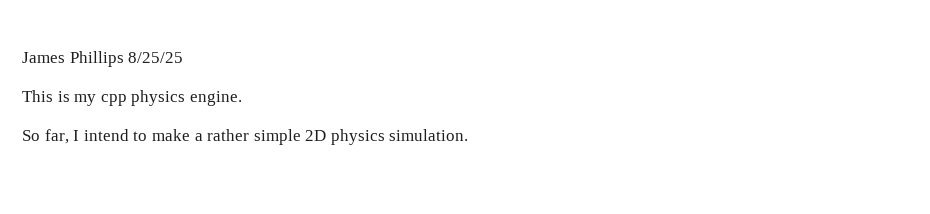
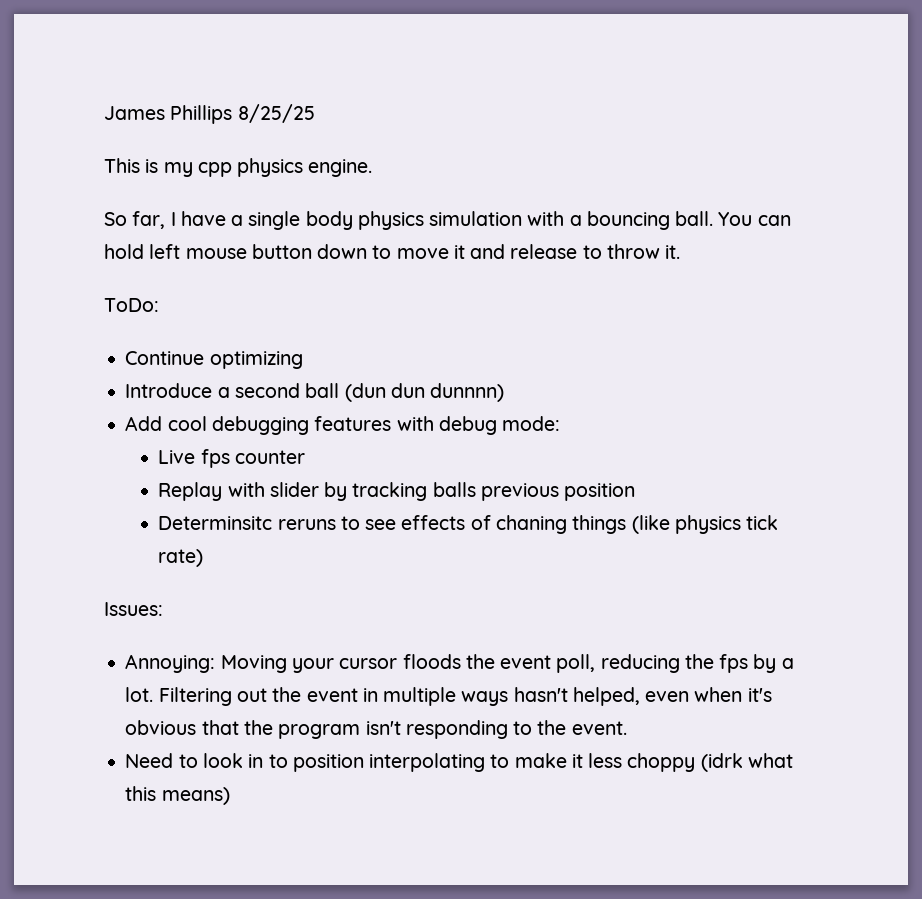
- So far, I intend to make a rather simple 2D physics simulation.
+ So far, I have a single body physics simulation with a bouncing ball. You can hold left mouse button down to move it and release to throw it.
+ ToDo:
+ Continue optimizing
+ Introduce a second ball (dun dun dunnnn)
+ Add cool debugging features with debug mode:
+ Live fps counter
+ Replay with slider by tracking balls previous position
+ Determinsitc reruns to see effects of chaning things (like physics tick rate)
+ Issues:
+ Annoying: Moving your cursor floods the event poll, reducing the fps by a lot. Filtering out the event in multiple ways hasn't helped, even when it's obvious that the program isn't responding to the event.
+ Need to look in to position interpolating to make it less choppy (idrk what this means)

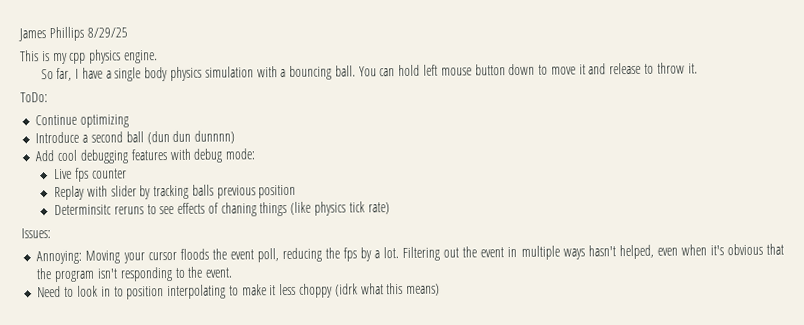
- James Phillips 8/25/25
+ James Phillips 8/29/25

